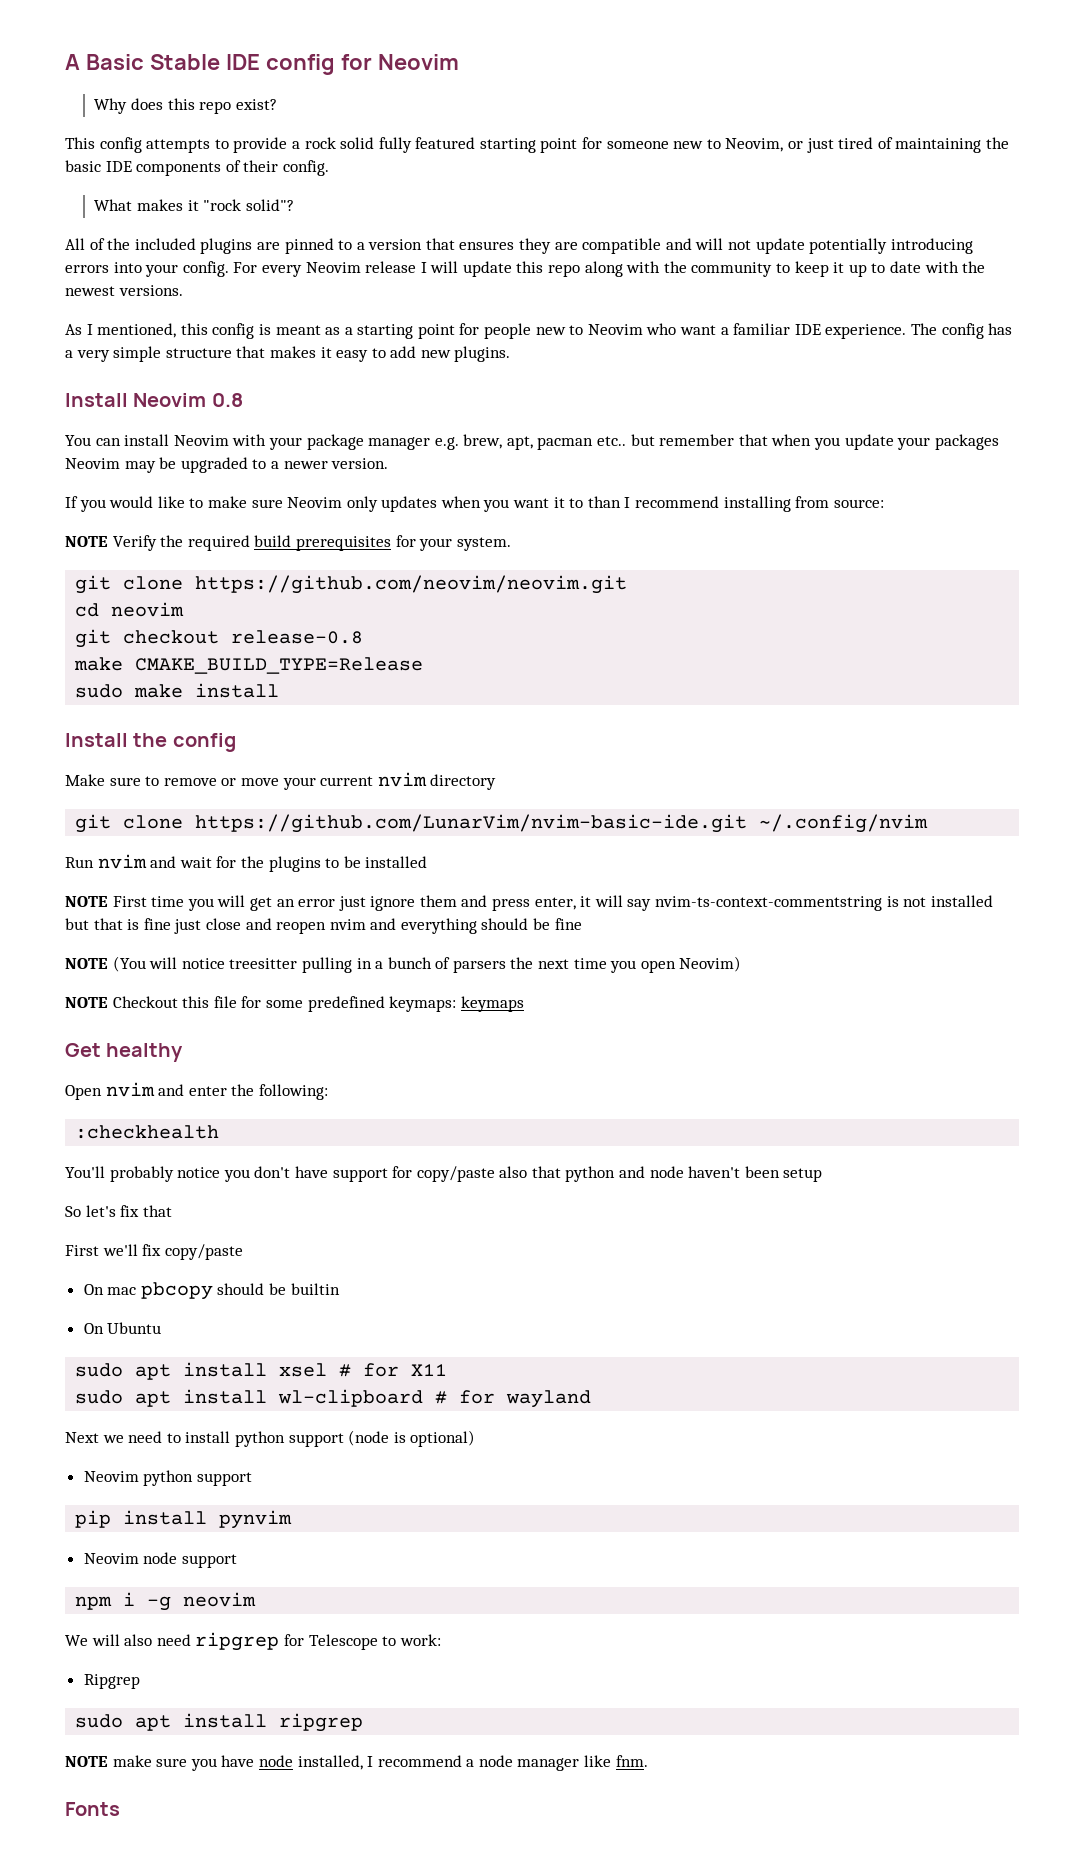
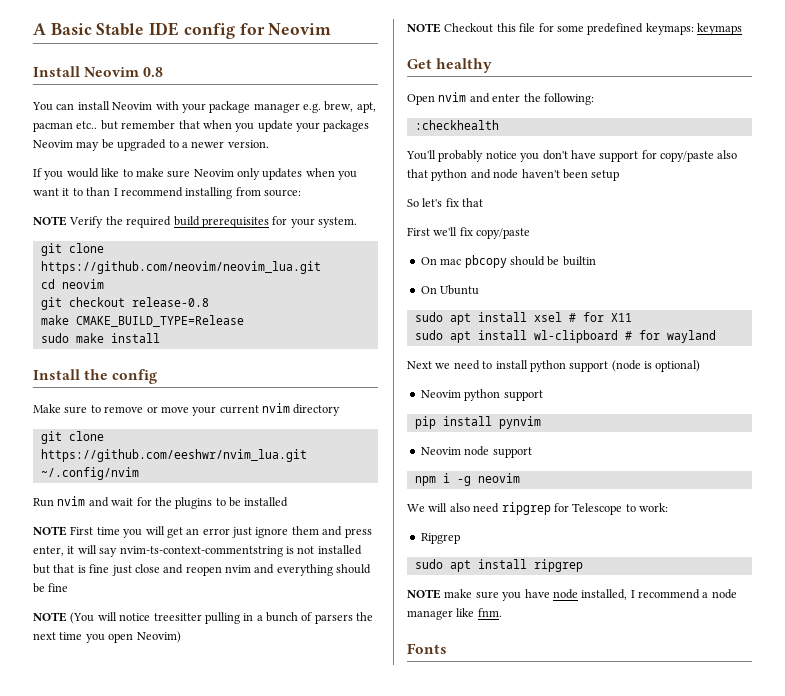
- Why does this repo exist?
- This config attempts to provide a rock solid fully featured starting point for someone new to Neovim, or just tired of maintaining the basic IDE components of their config.
- What makes it "rock solid"?
- All of the included plugins are pinned to a version that ensures they are compatible and will not update potentially introducing errors into your config. For every Neovim release I will update this repo along with the community to keep it up to date with the newest versions.
- As I mentioned, this config is meant as a starting point for people new to Neovim who want a familiar IDE experience. The config has a very simple structure that makes it easy to add new plugins.
- git clone https://github.com/neovim/neovim.git
+ git clone https://github.com/neovim/neovim_lua.git
- git clone https://github.com/LunarVim/nvim-basic-ide.git ~/.config/nvim
+ git clone https://github.com/eeshwr/nvim_lua.git ~/.config/nvim

